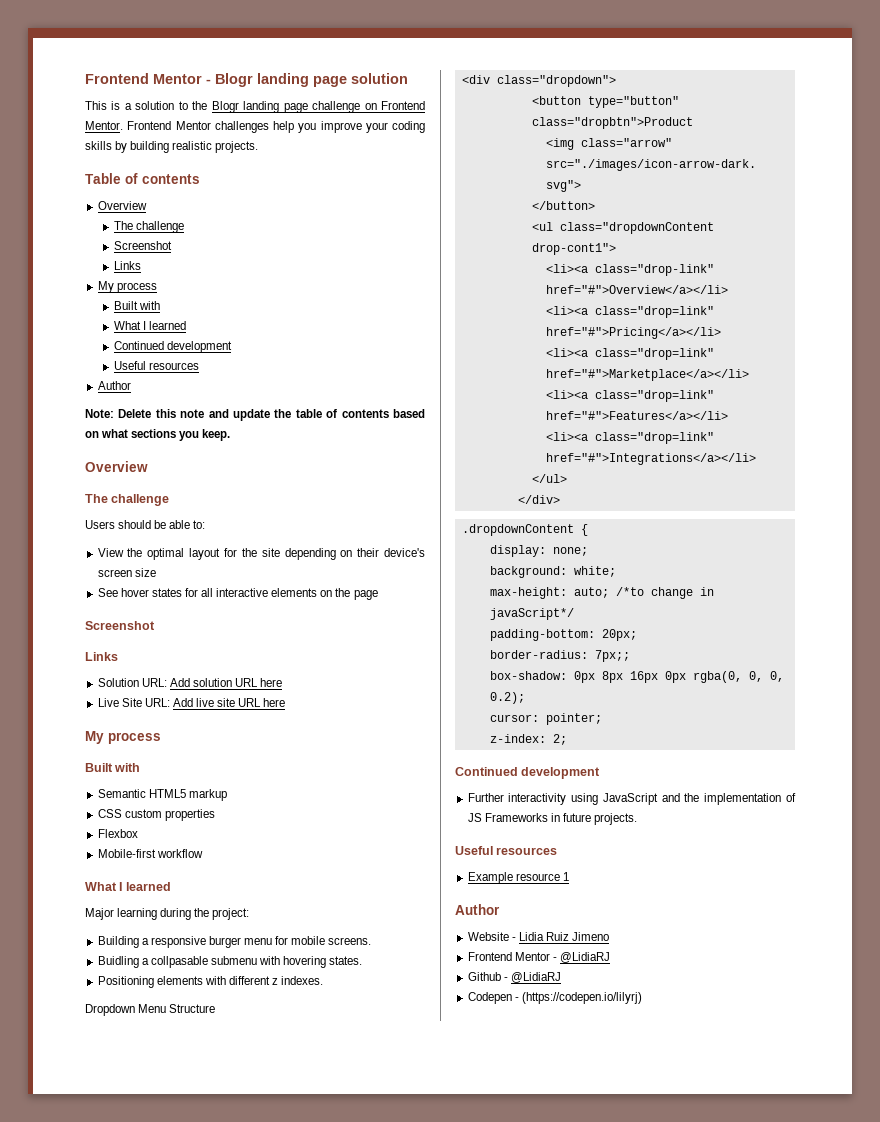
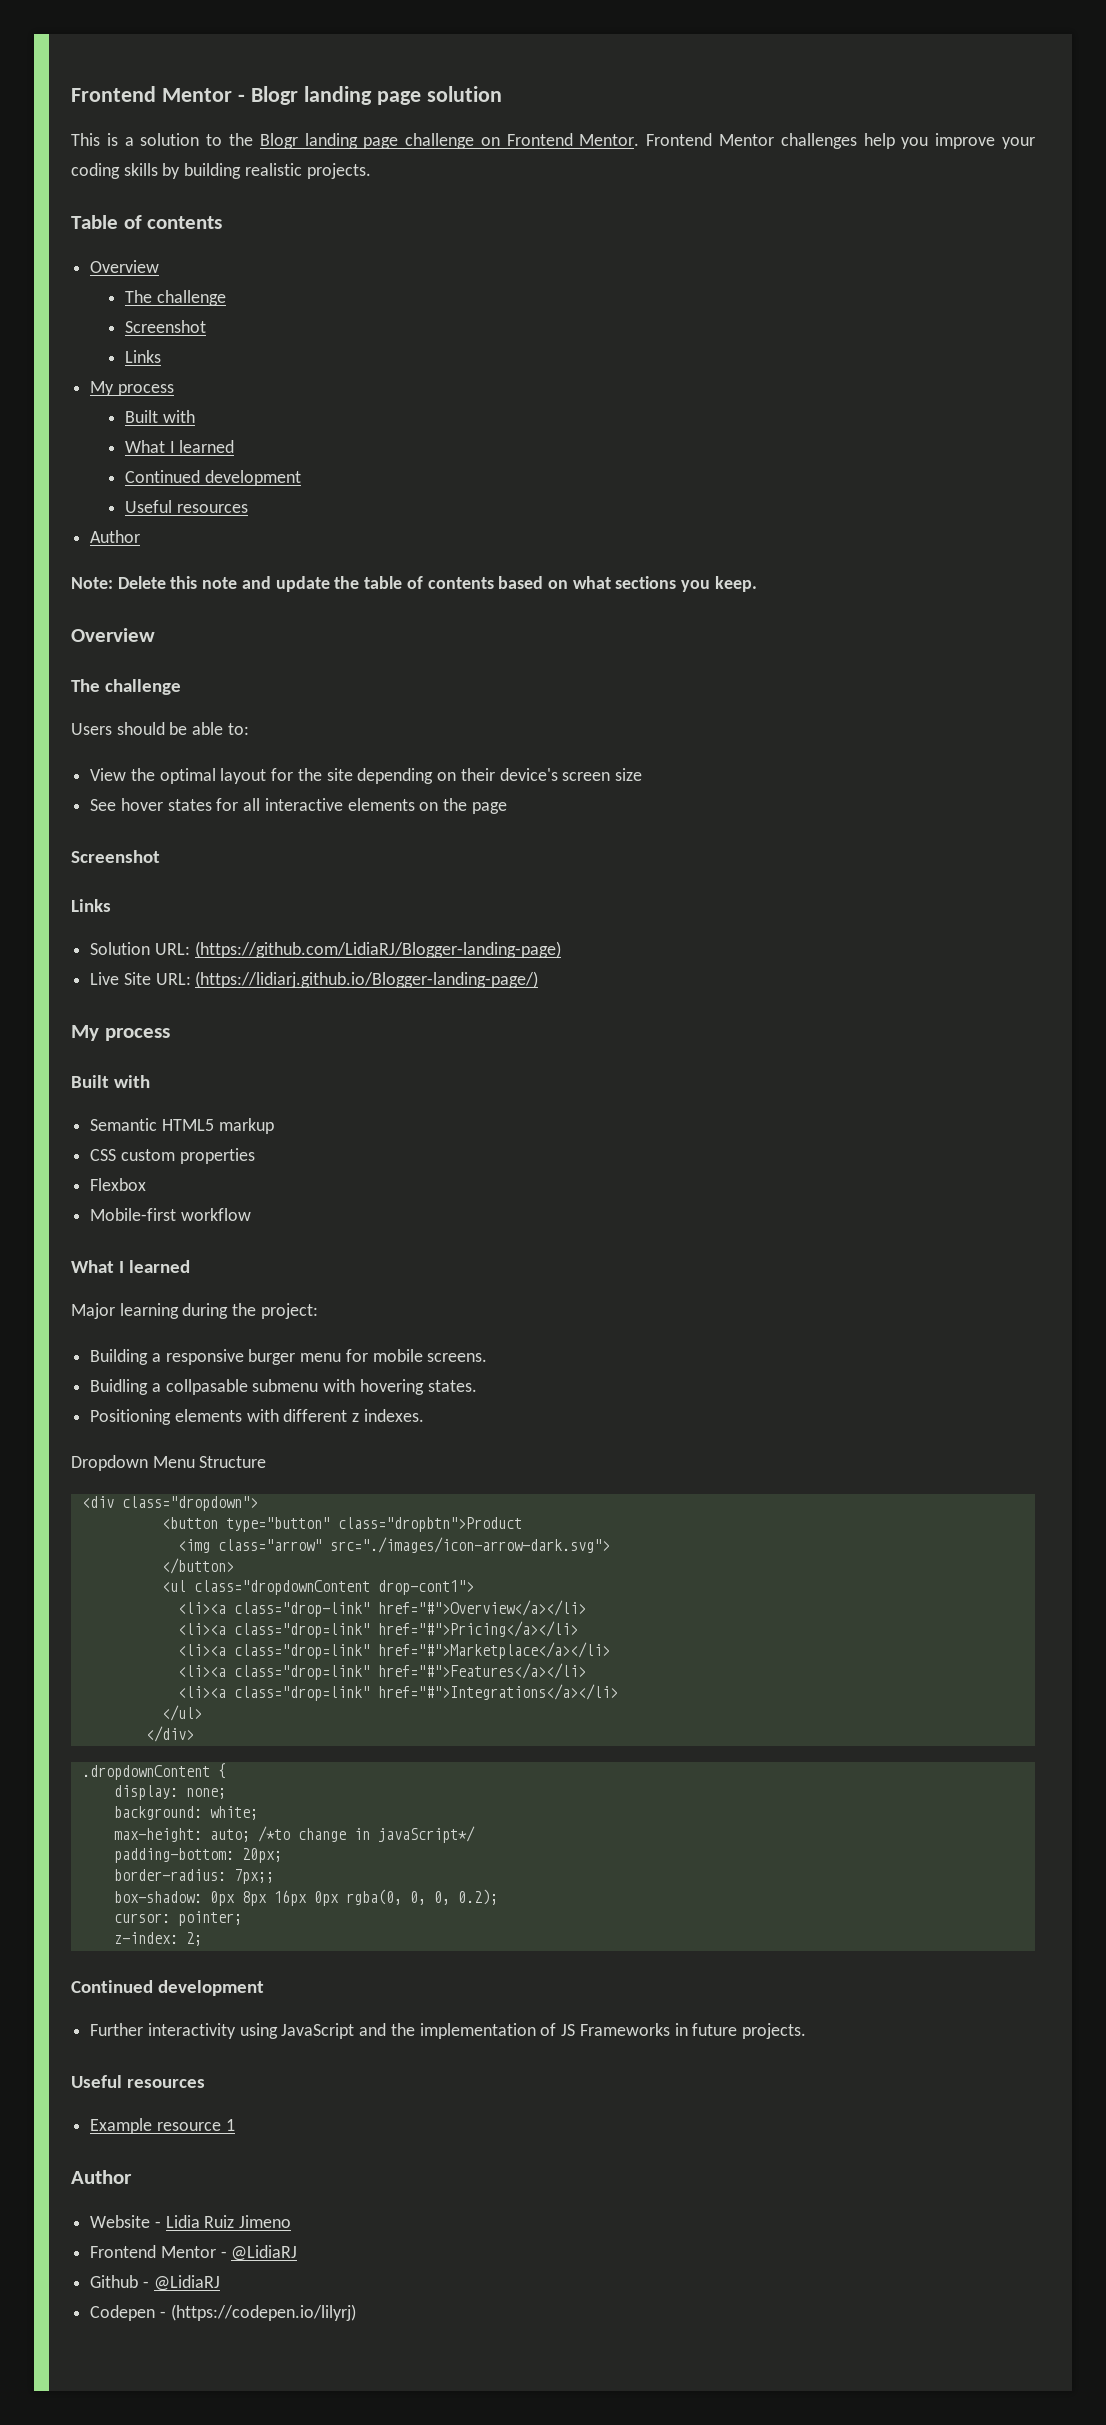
- Solution URL: Add solution URL here
+ Solution URL: (https://github.com/LidiaRJ/Blogger-landing-page)
- Live Site URL: Add live site URL here
+ Live Site URL: (https://lidiarj.github.io/Blogger-landing-page/)

